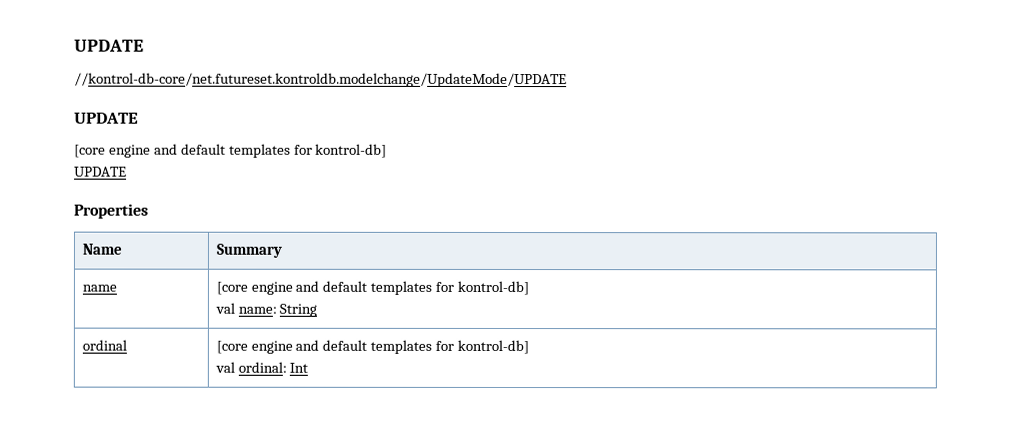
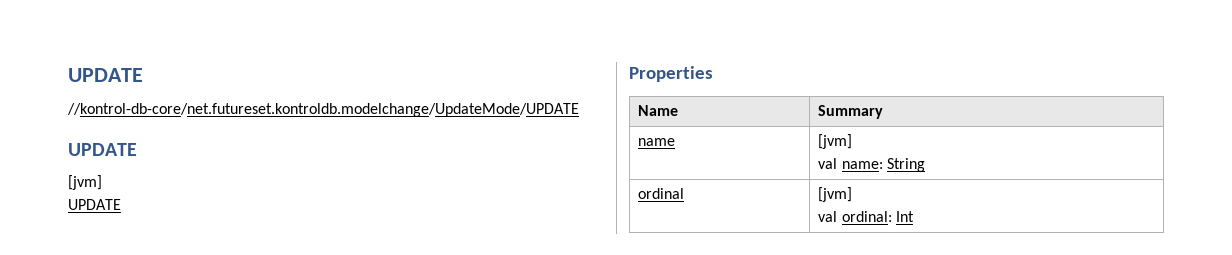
  //kontrol-db-core/net.futureset.kontroldb.modelchange/UpdateMode/UPDATE
  UPDATE
- [core engine and default templates for kontrol-db]
+ [jvm]
- name | [core engine and default templates for kontrol-db]
+ name | [jvm]
  val name: String
- ordinal | [core engine and default templates for kontrol-db]
+ ordinal | [jvm]

